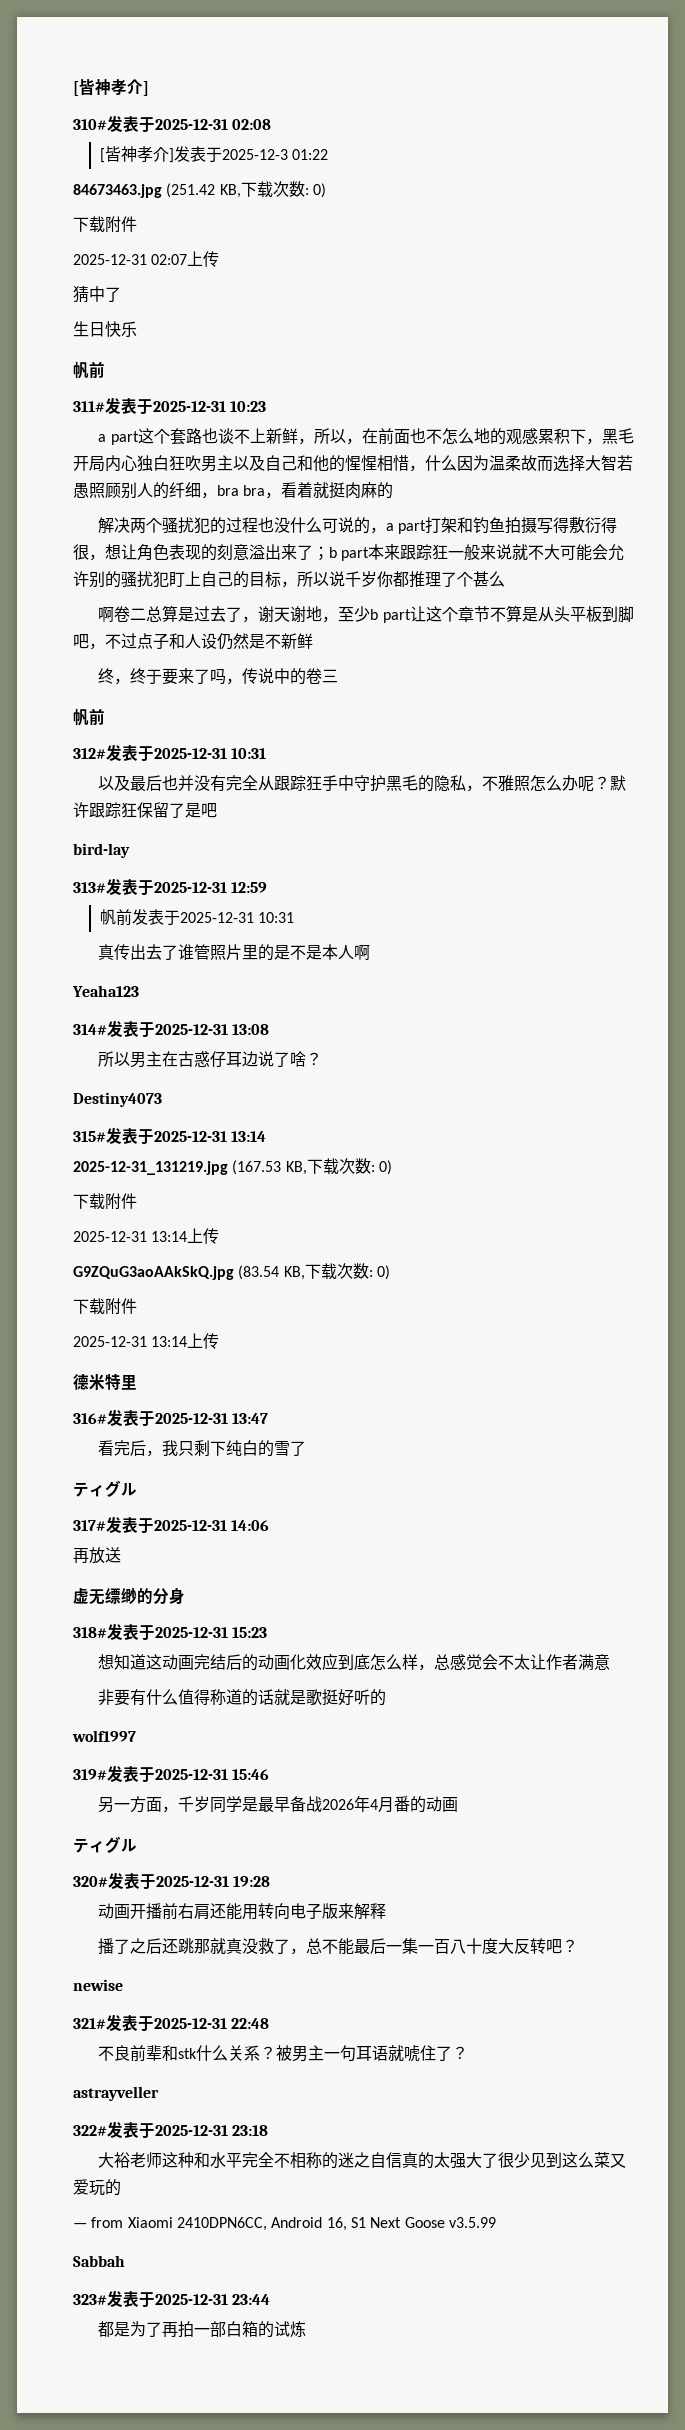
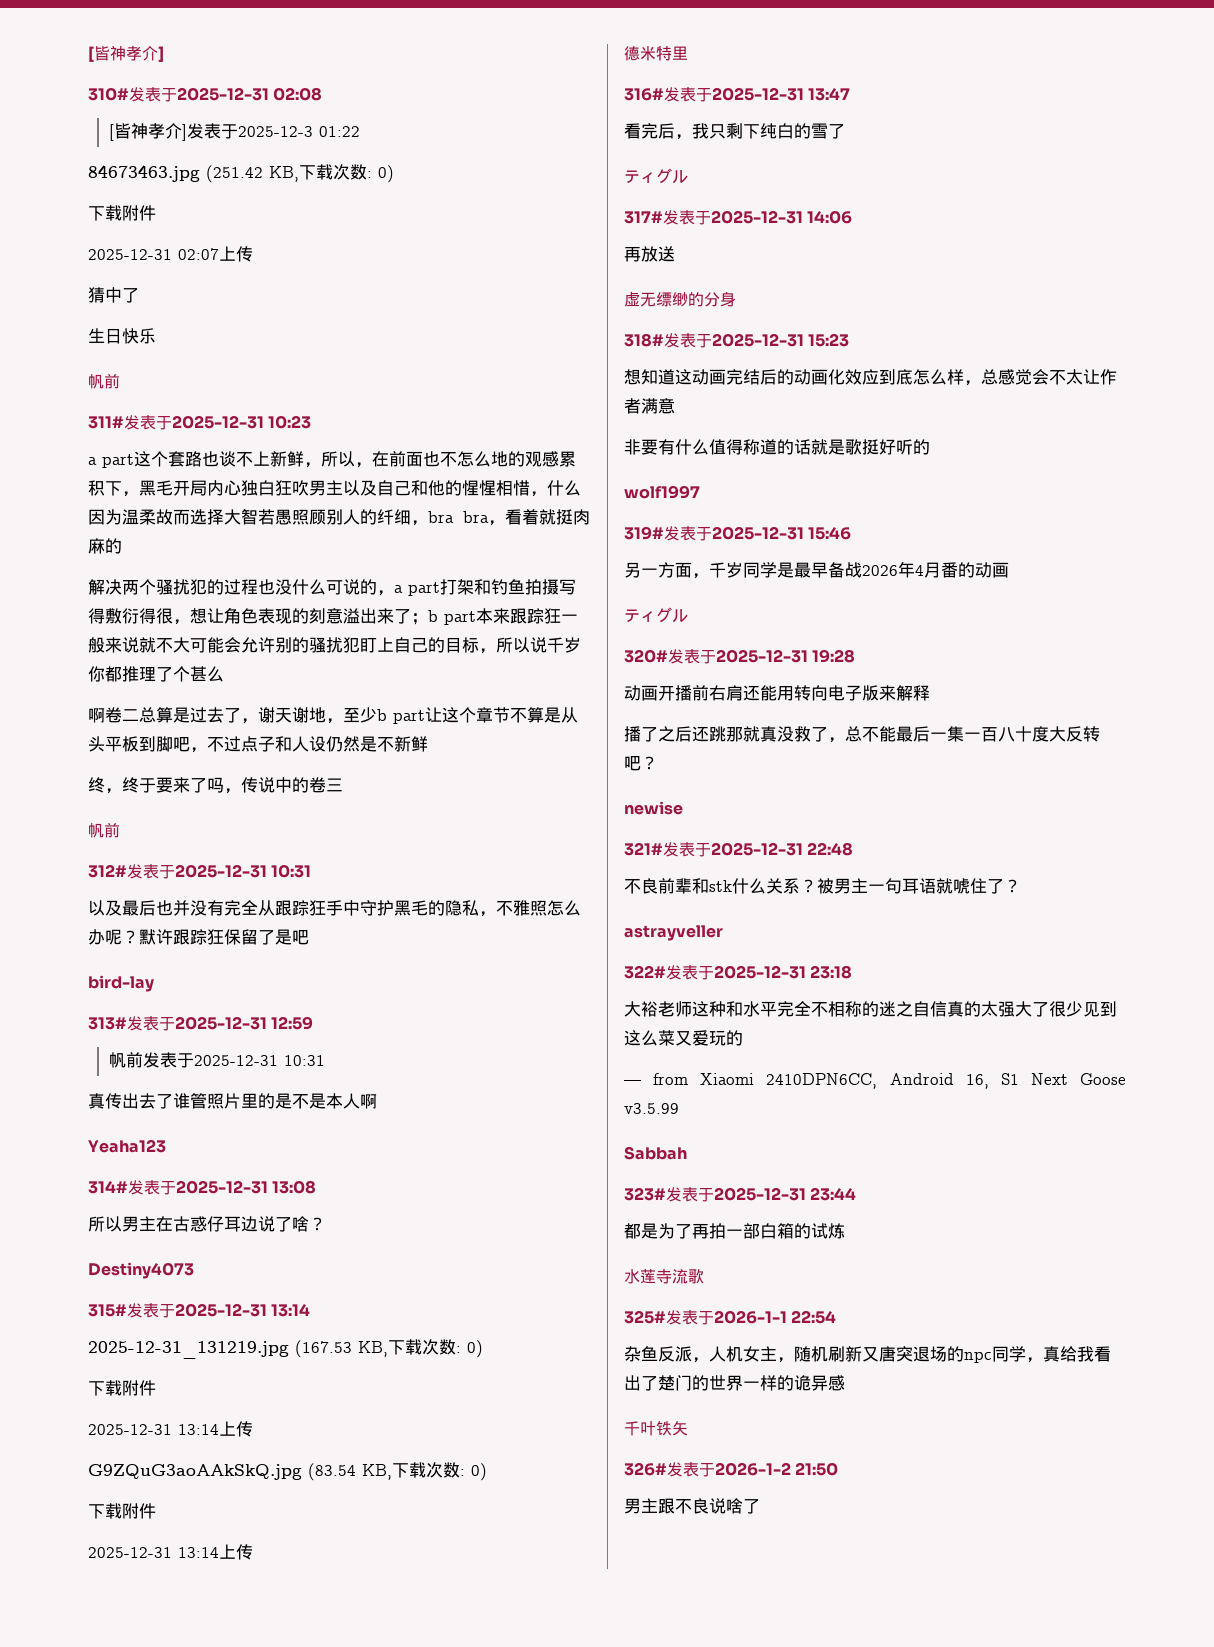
+ 水莲寺流歌
+ 325#发表于2026-1-1 22:54
+ 杂鱼反派，人机女主，随机刷新又唐突退场的npc同学，真给我看出了楚门的世界一样的诡异感
+ 千叶铁矢
+ 326#发表于2026-1-2 21:50
+ 男主跟不良说啥了

